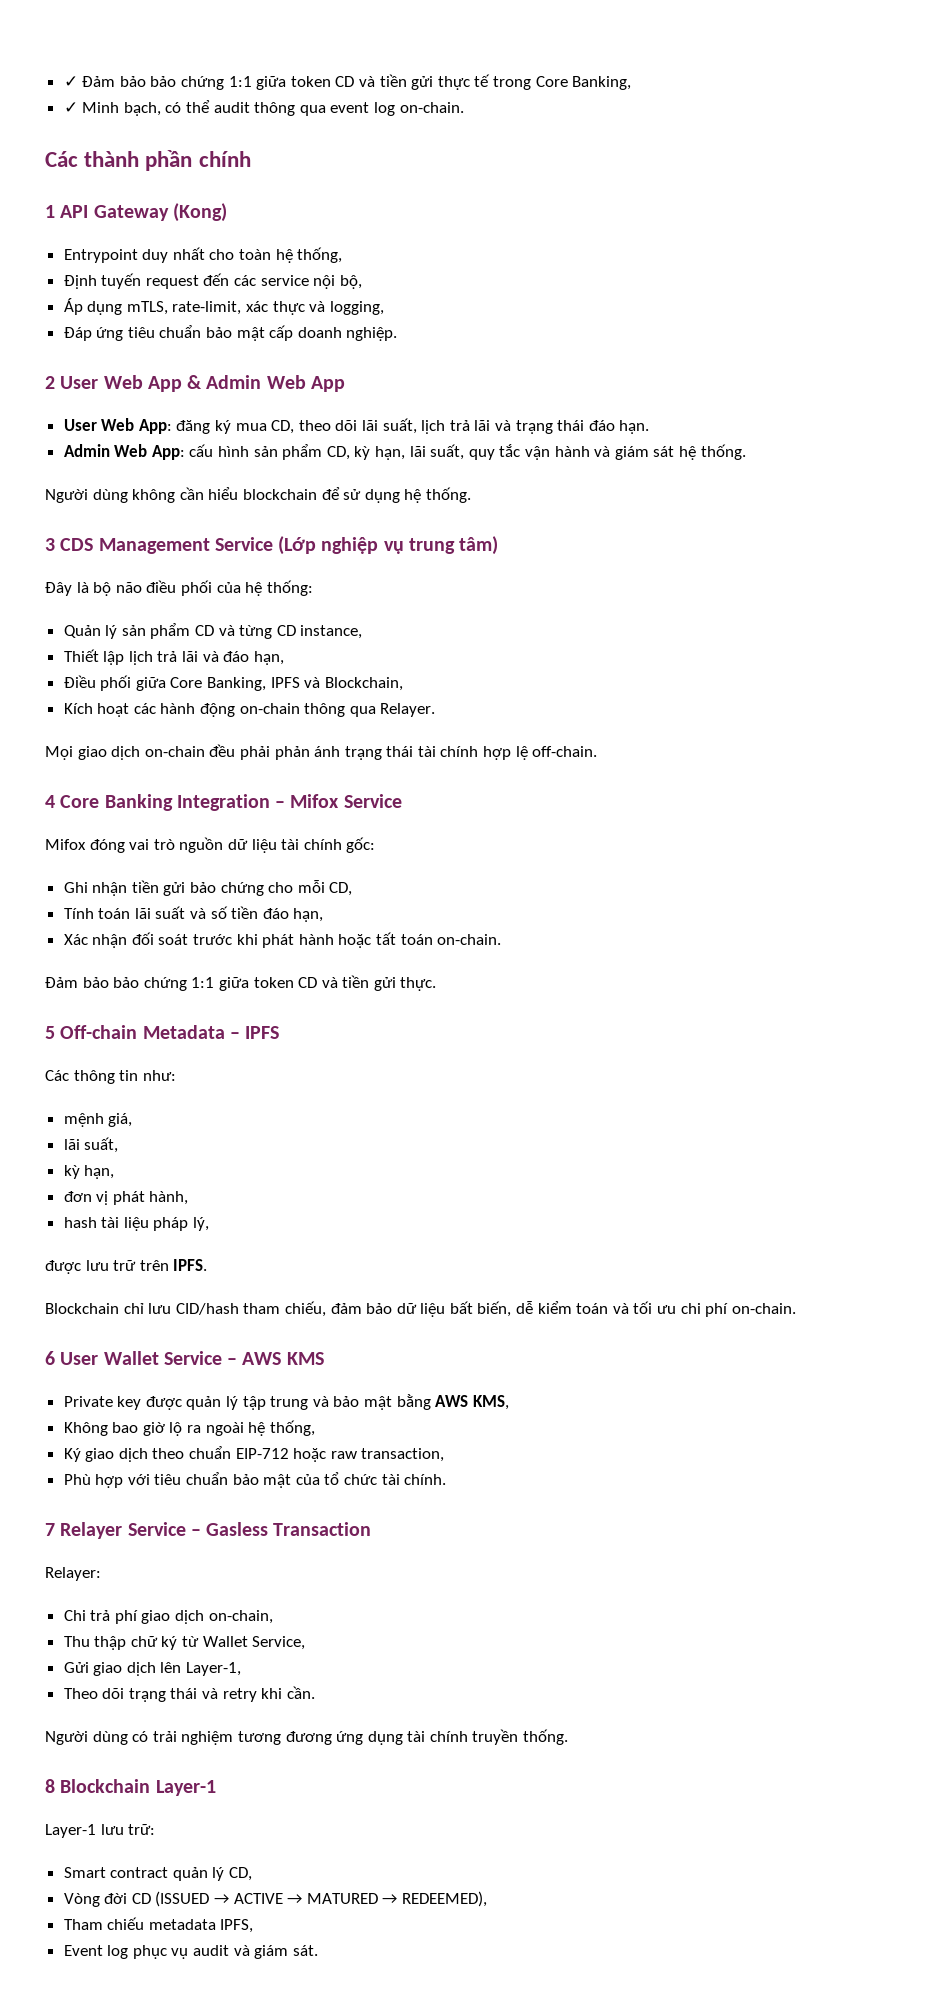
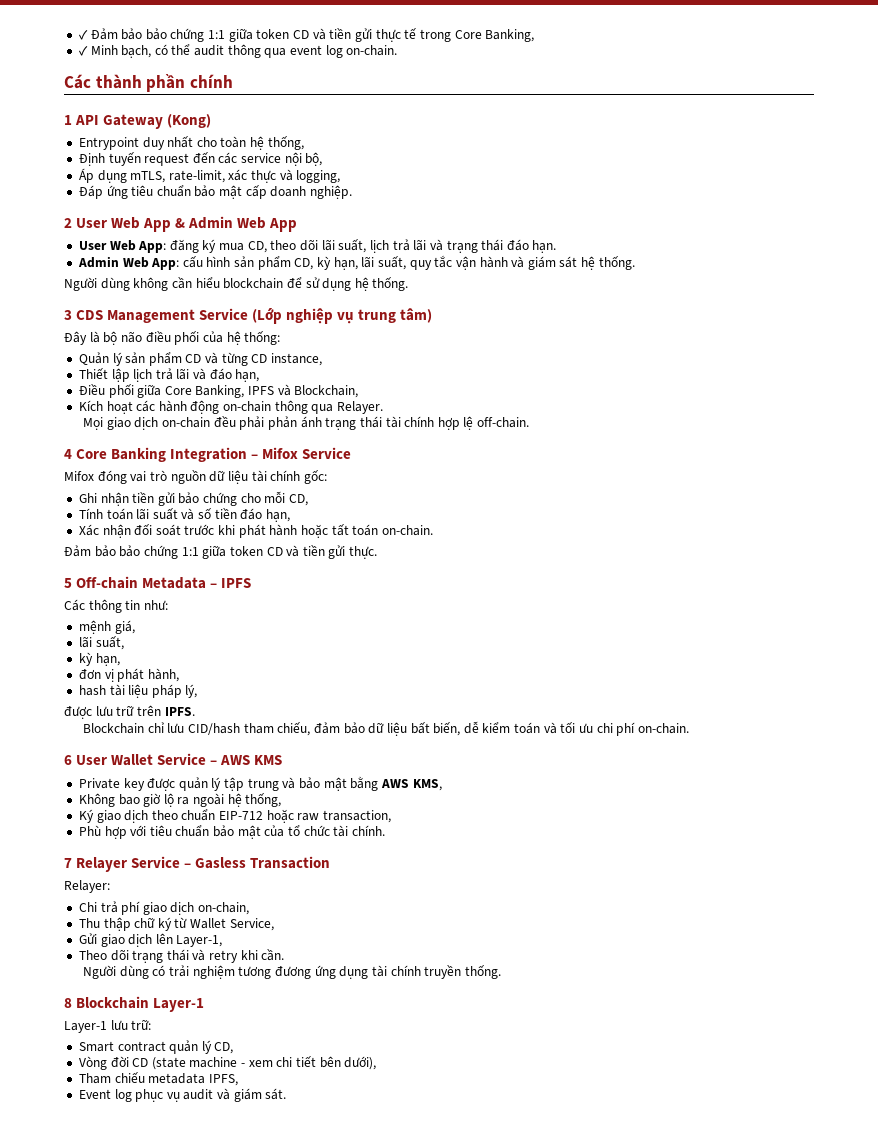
- Vòng đời CD (ISSUED → ACTIVE → MATURED → REDEEMED),
+ Vòng đời CD (state machine - xem chi tiết bên dưới),

